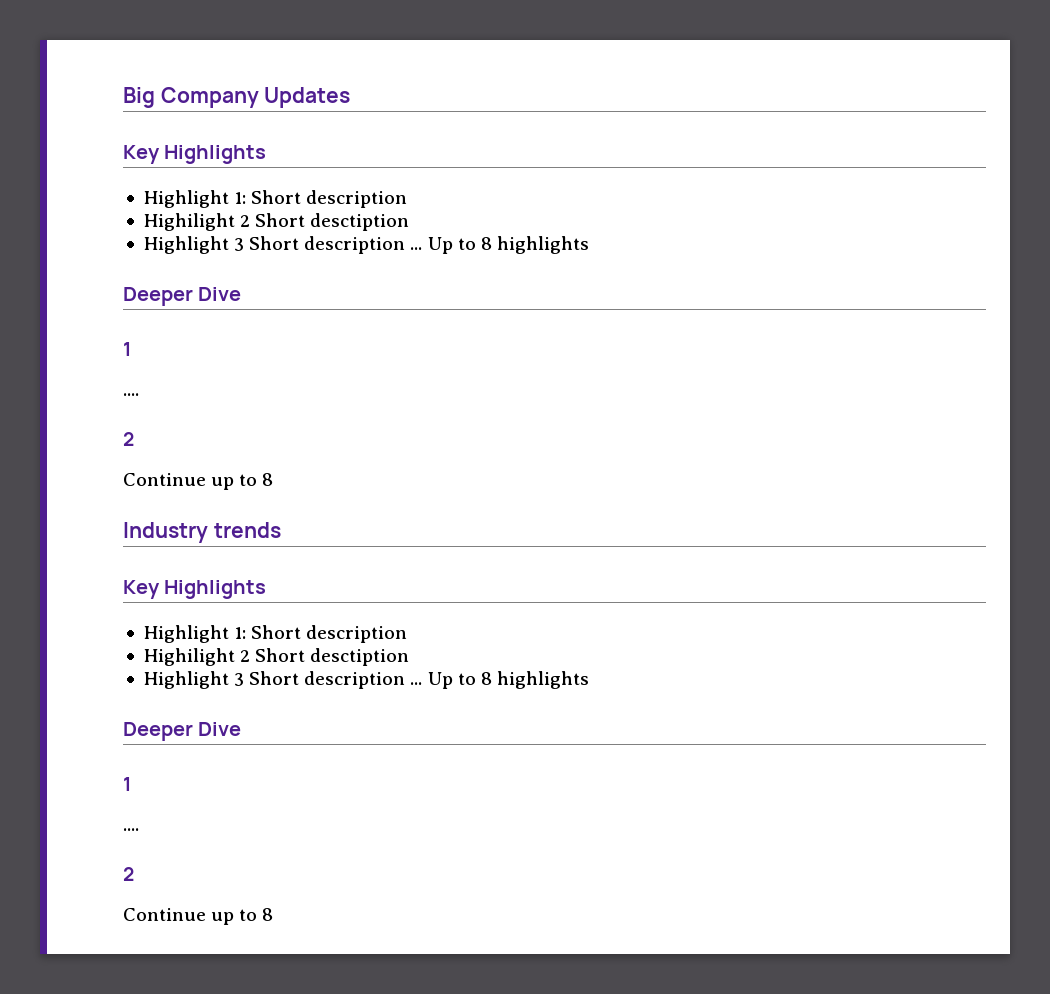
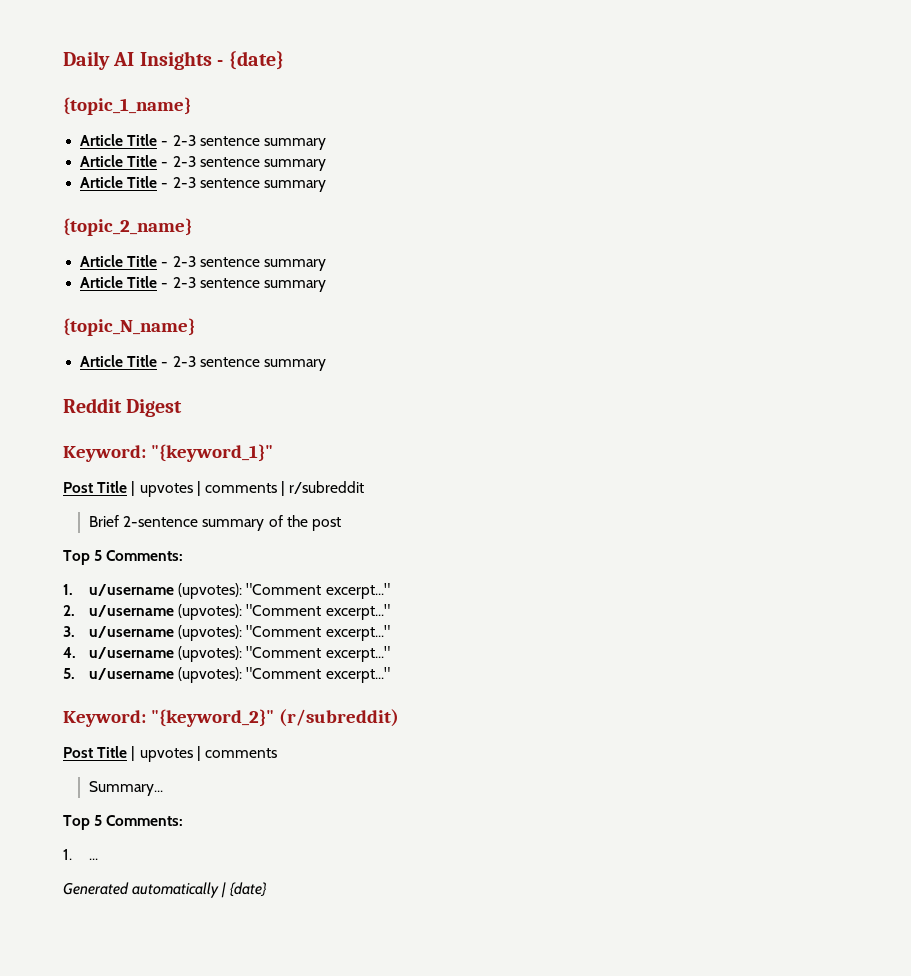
- Big Company Updates
- Key Highlights
- Highlight 1: Short description
- Highilight 2 Short desctiption
- Highlight 3 Short description ... Up to 8 highlights
- Deeper Dive
- 1
- ....
- 2
- Continue up to 8
- Industry trends
- Key Highlights
- Highlight 1: Short description
- Highilight 2 Short desctiption
- Highlight 3 Short description ... Up to 8 highlights
- Deeper Dive
- 1
- ....
- 2
- Continue up to 8
+ Daily AI Insights - {date}
+ {topic_1_name}
+ Article Title - 2-3 sentence summary
+ Article Title - 2-3 sentence summary
+ Article Title - 2-3 sentence summary
+ {topic_2_name}
+ Article Title - 2-3 sentence summary
+ Article Title - 2-3 sentence summary
+ {topic_N_name}
+ Article Title - 2-3 sentence summary
+ Reddit Digest
+ Keyword: "{keyword_1}"
+ Post Title | upvotes | comments | r/subreddit
+ Brief 2-sentence summary of the post
+ Top 5 Comments:
+ 1. u/username (upvotes): "Comment excerpt..."
+ 2. u/username (upvotes): "Comment excerpt..."
+ 3. u/username (upvotes): "Comment excerpt..."
+ 4. u/username (upvotes): "Comment excerpt..."
+ 5. u/username (upvotes): "Comment excerpt..."
+ Keyword: "{keyword_2}" (r/subreddit)
+ Post Title | upvotes | comments
+ Summary...
+ Top 5 Comments:
+ 1. ...
+ Generated automatically | {date}

